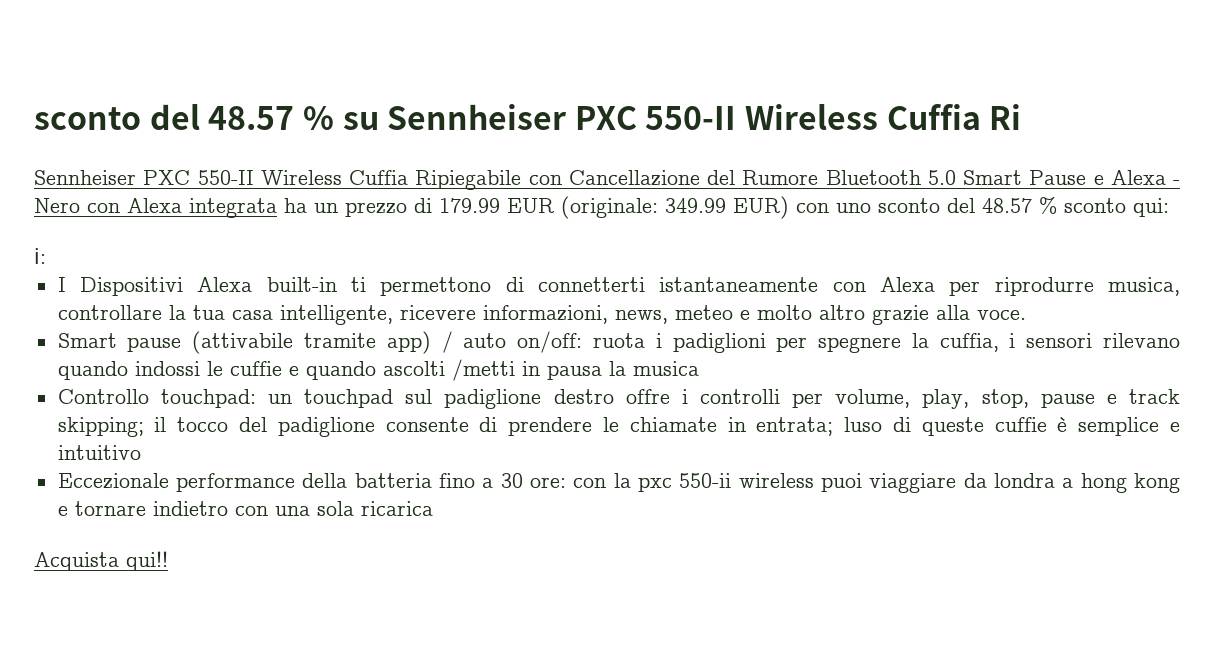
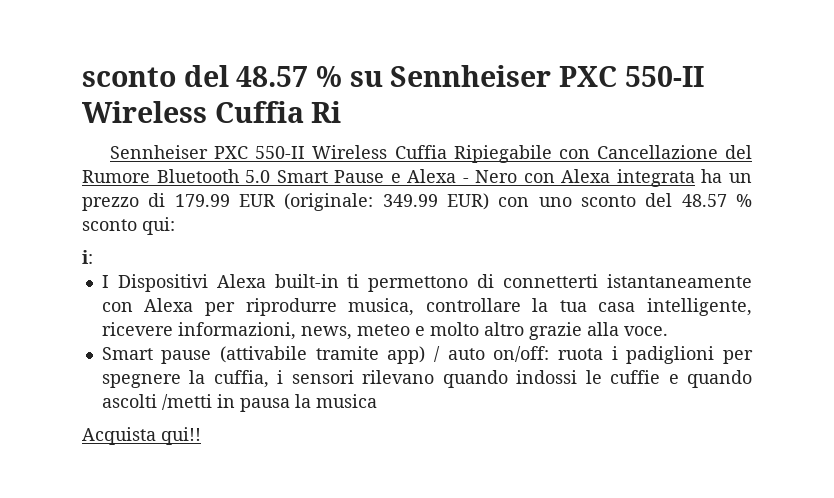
- Controllo touchpad: un touchpad sul padiglione destro offre i controlli per volume, play, stop, pause e track skipping; il tocco del padiglione consente di prendere le chiamate in entrata; luso di queste cuffie è semplice e intuitivo
- Eccezionale performance della batteria fino a 30 ore: con la pxc 550-ii wireless puoi viaggiare da londra a hong kong e tornare indietro con una sola ricarica

